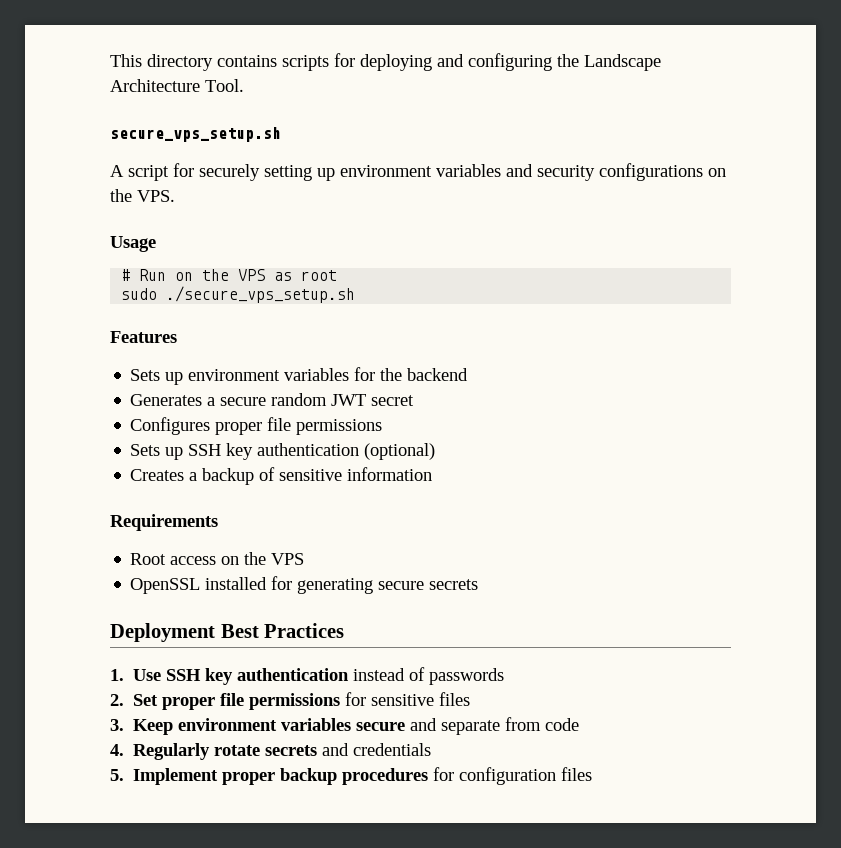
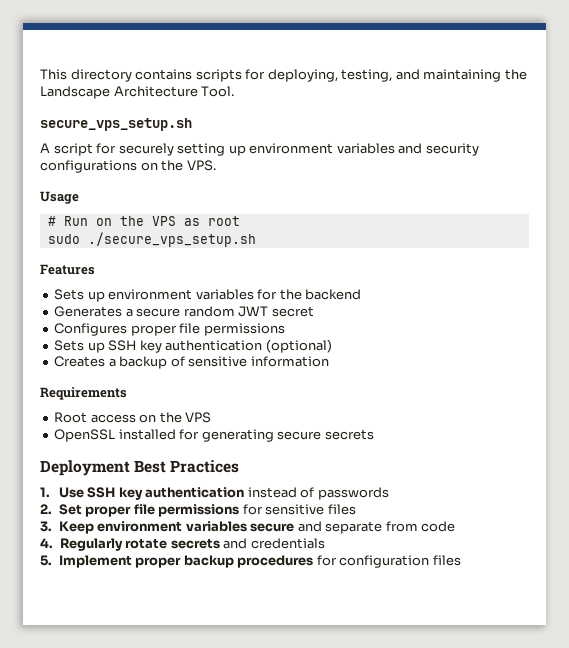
- This directory contains scripts for deploying and configuring the Landscape Architecture Tool.
+ This directory contains scripts for deploying, testing, and maintaining the Landscape Architecture Tool.

